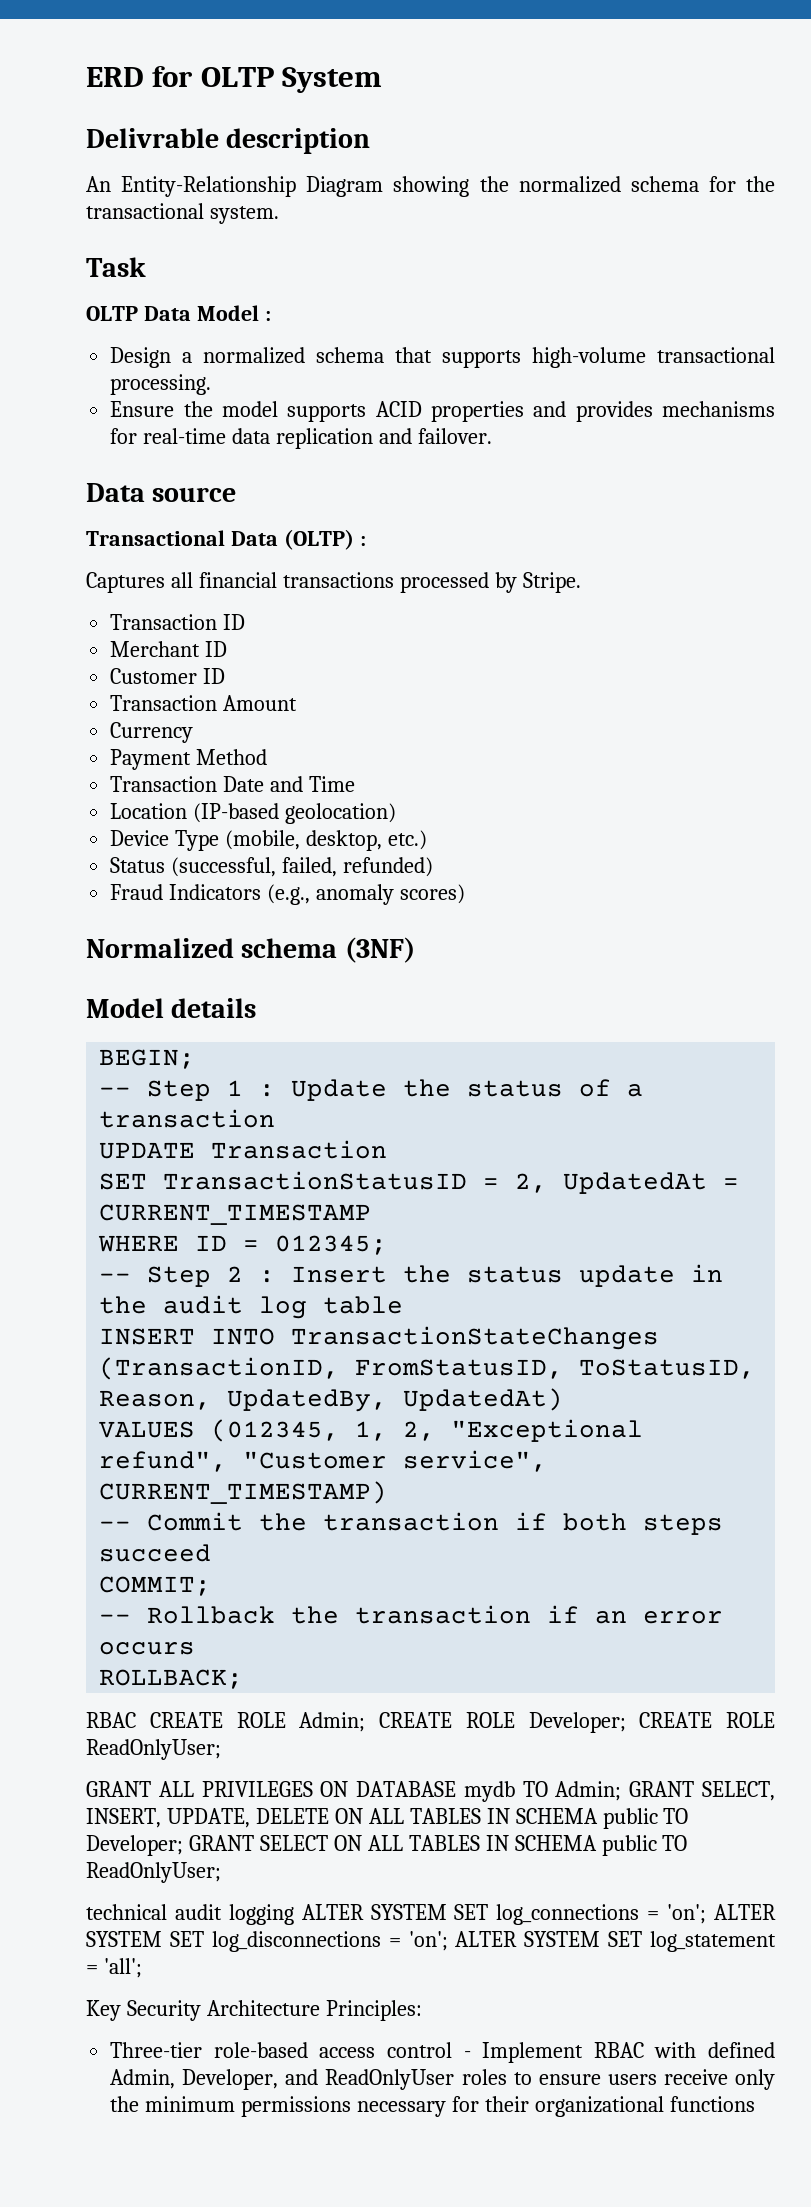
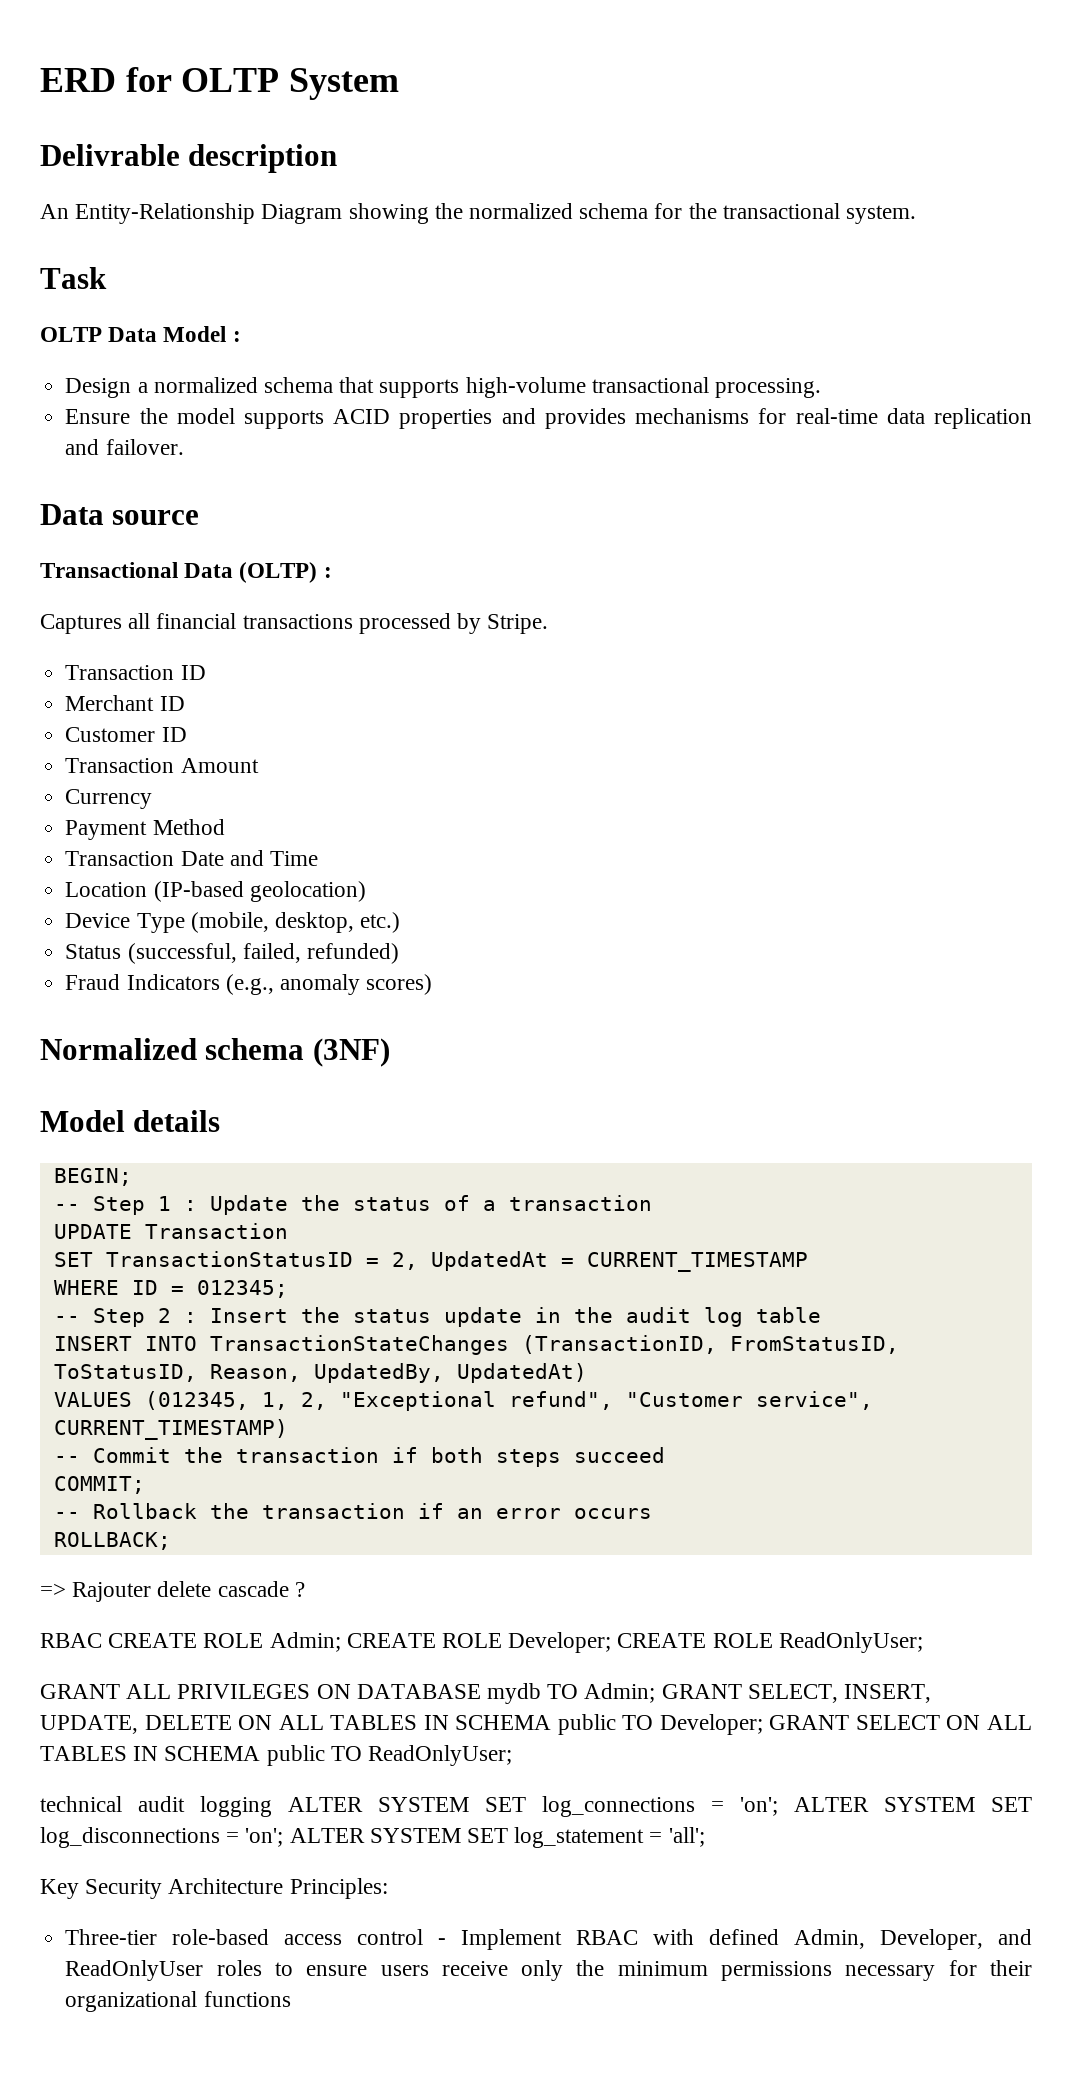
+ => Rajouter delete cascade ?

